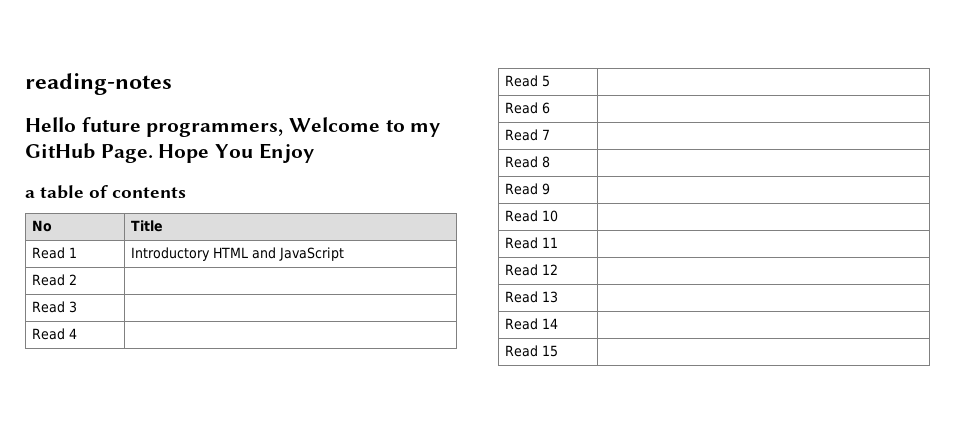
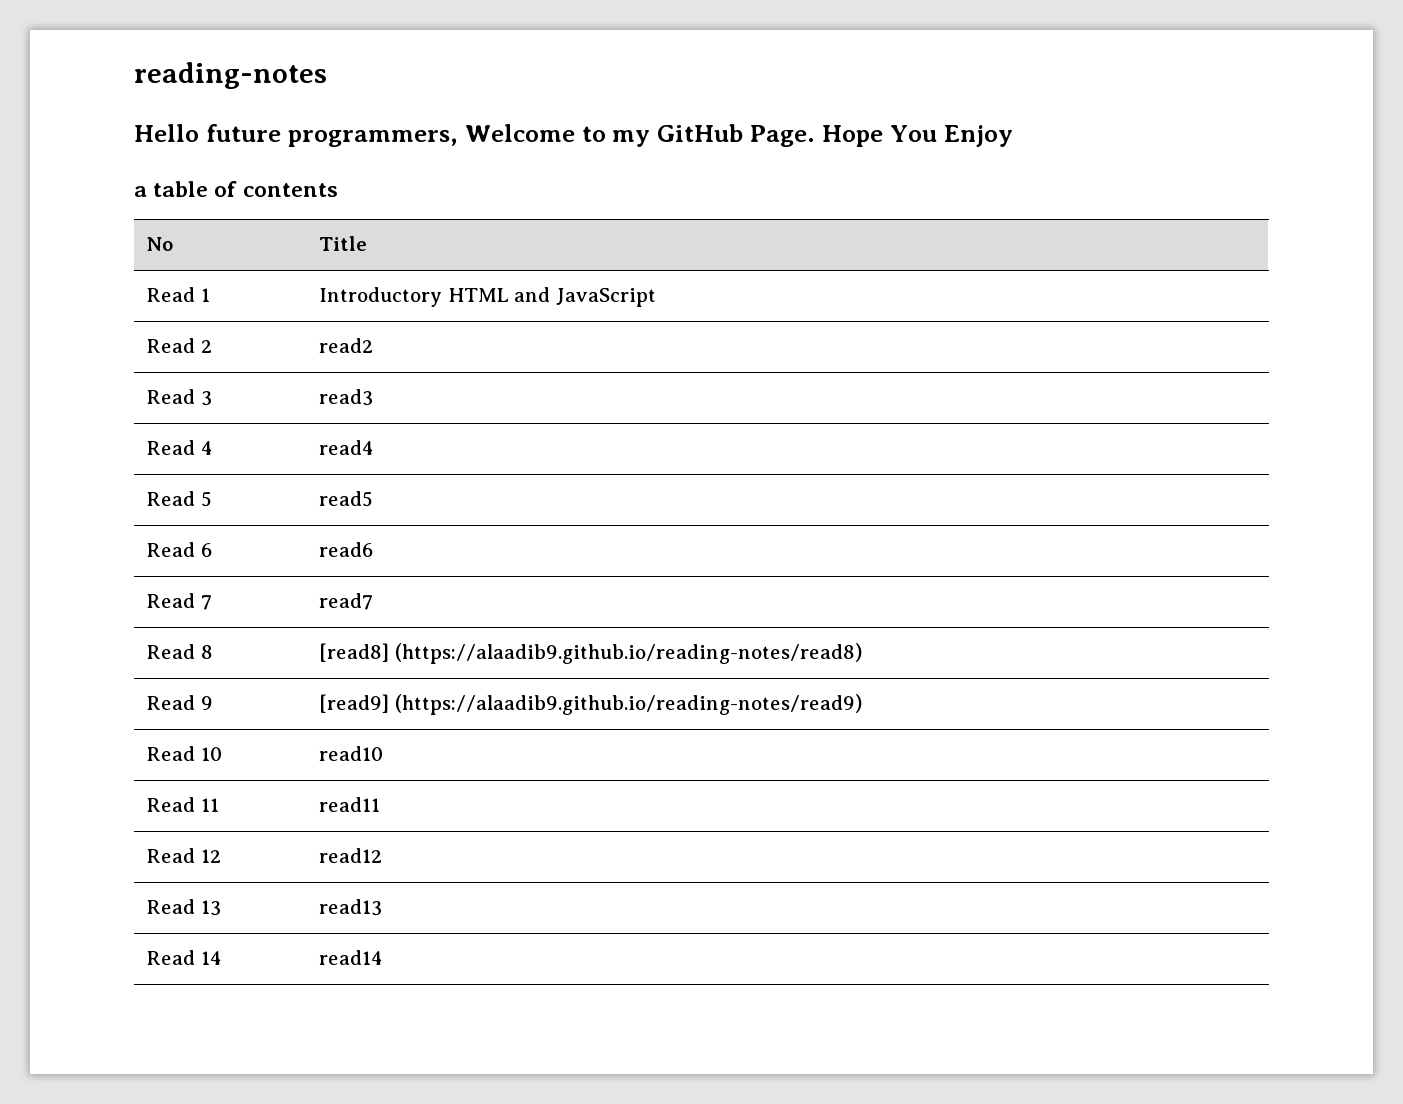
- Read 2 |
+ Read 2 | read2
- Read 3 |
+ Read 3 | read3
- Read 4 |
+ Read 4 | read4
- Read 5 |
+ Read 5 | read5
- Read 6 |
+ Read 6 | read6
- Read 7 |
+ Read 7 | read7
- Read 8 |
+ Read 8 | [read8] (https://alaadib9.github.io/reading-notes/read8)
- Read 9 |
+ Read 9 | [read9] (https://alaadib9.github.io/reading-notes/read9)
- Read 10 |
+ Read 10 | read10
- Read 11 |
+ Read 11 | read11
- Read 12 |
+ Read 12 | read12
- Read 13 |
+ Read 13 | read13
- Read 14 |
- Read 15 |
+ Read 14 | read14

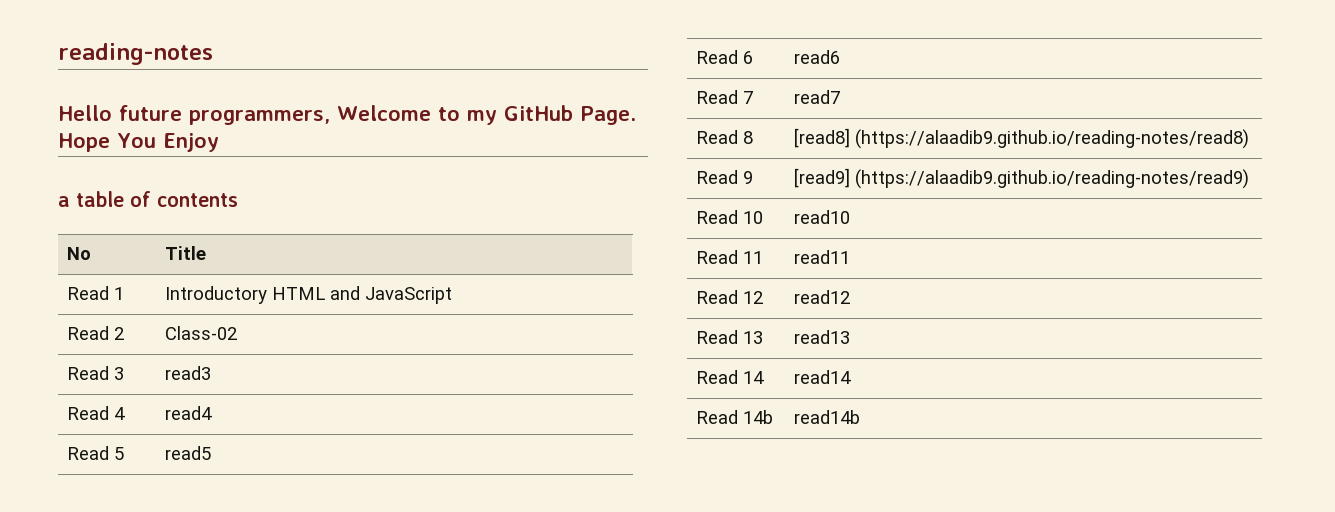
- Read 2 | read2
+ Read 2 | Class-02
+ Read 14b | read14b

